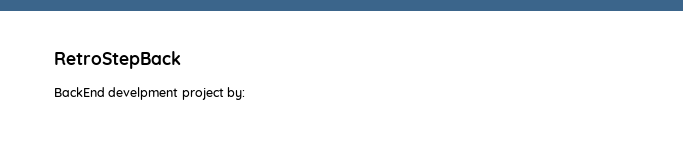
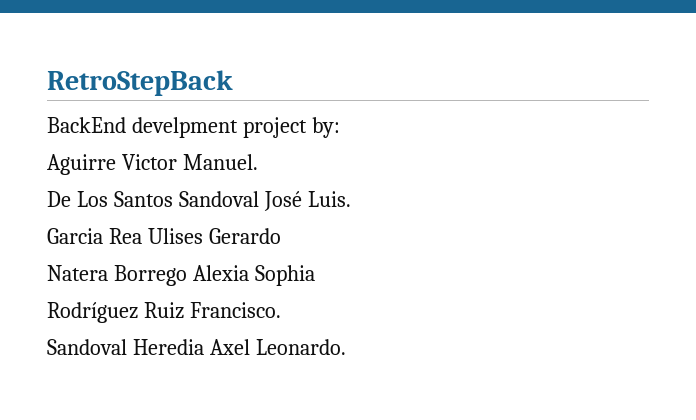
+ Aguirre Victor Manuel.
+ De Los Santos Sandoval José Luis.
+ Garcia Rea Ulises Gerardo
+ Natera Borrego Alexia Sophia
+ Rodríguez Ruiz Francisco.
+ Sandoval Heredia Axel Leonardo.

